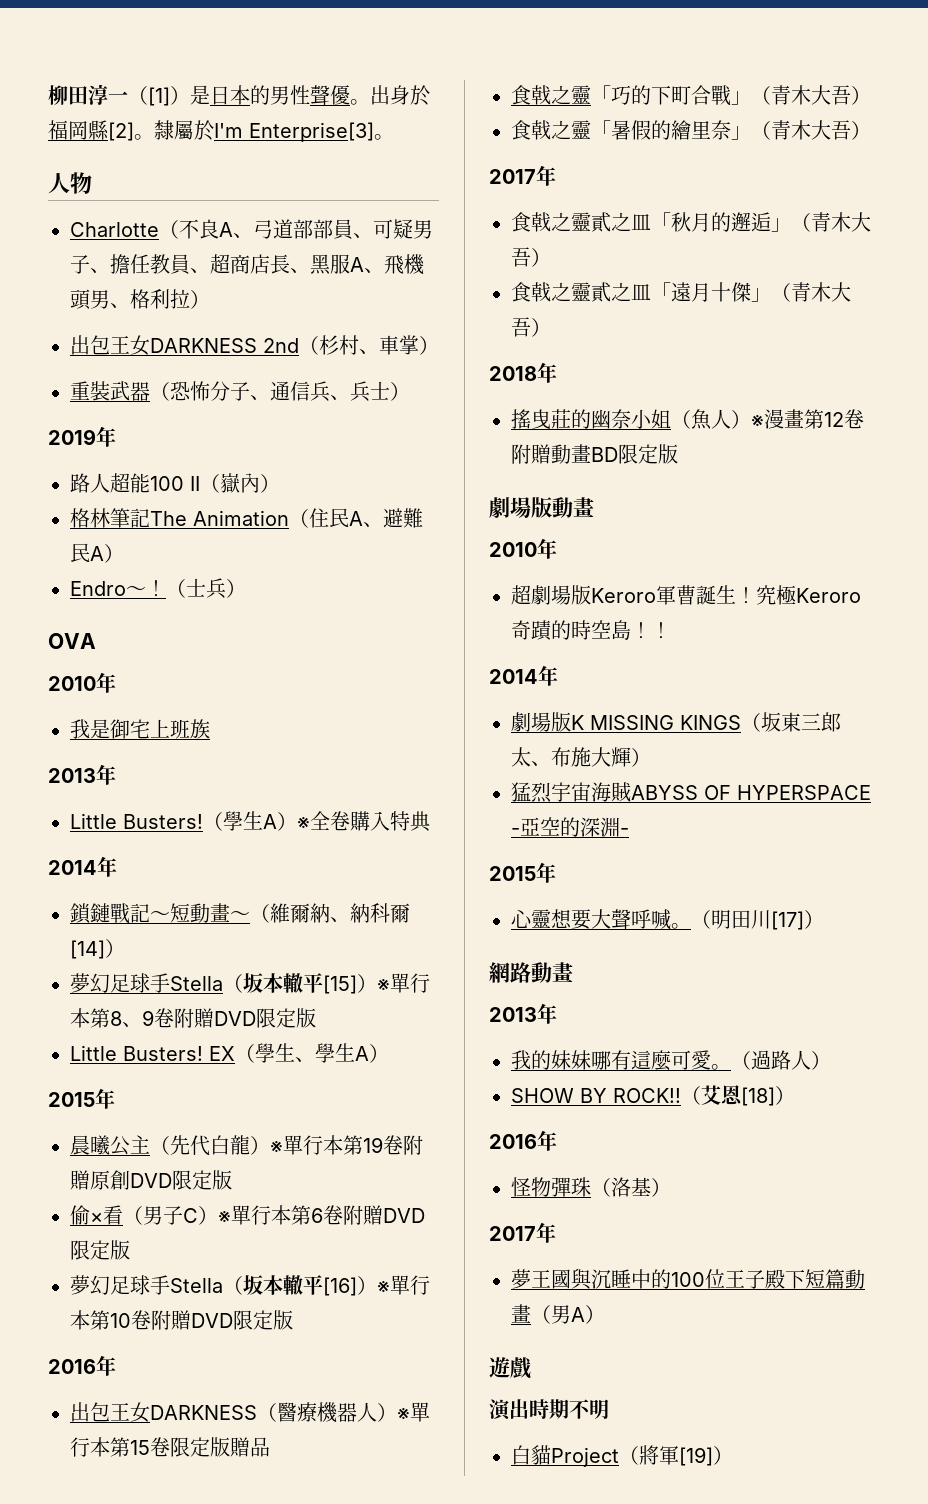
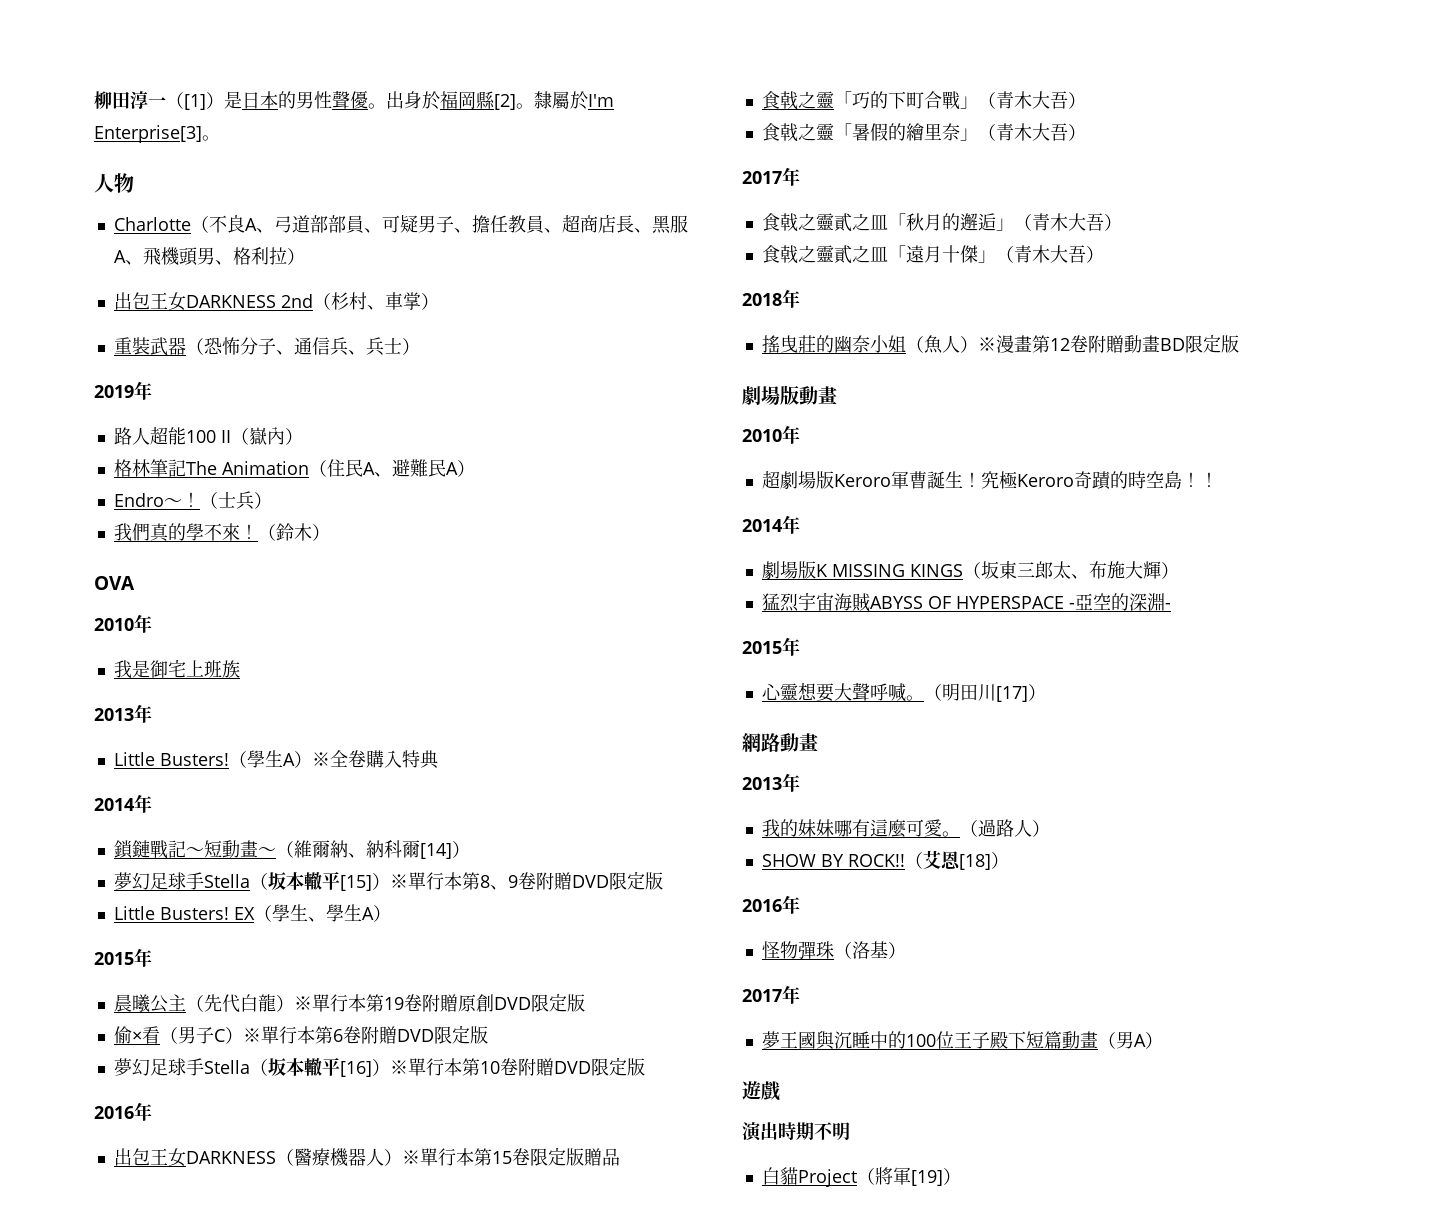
+ 我們真的學不來！（鈴木）

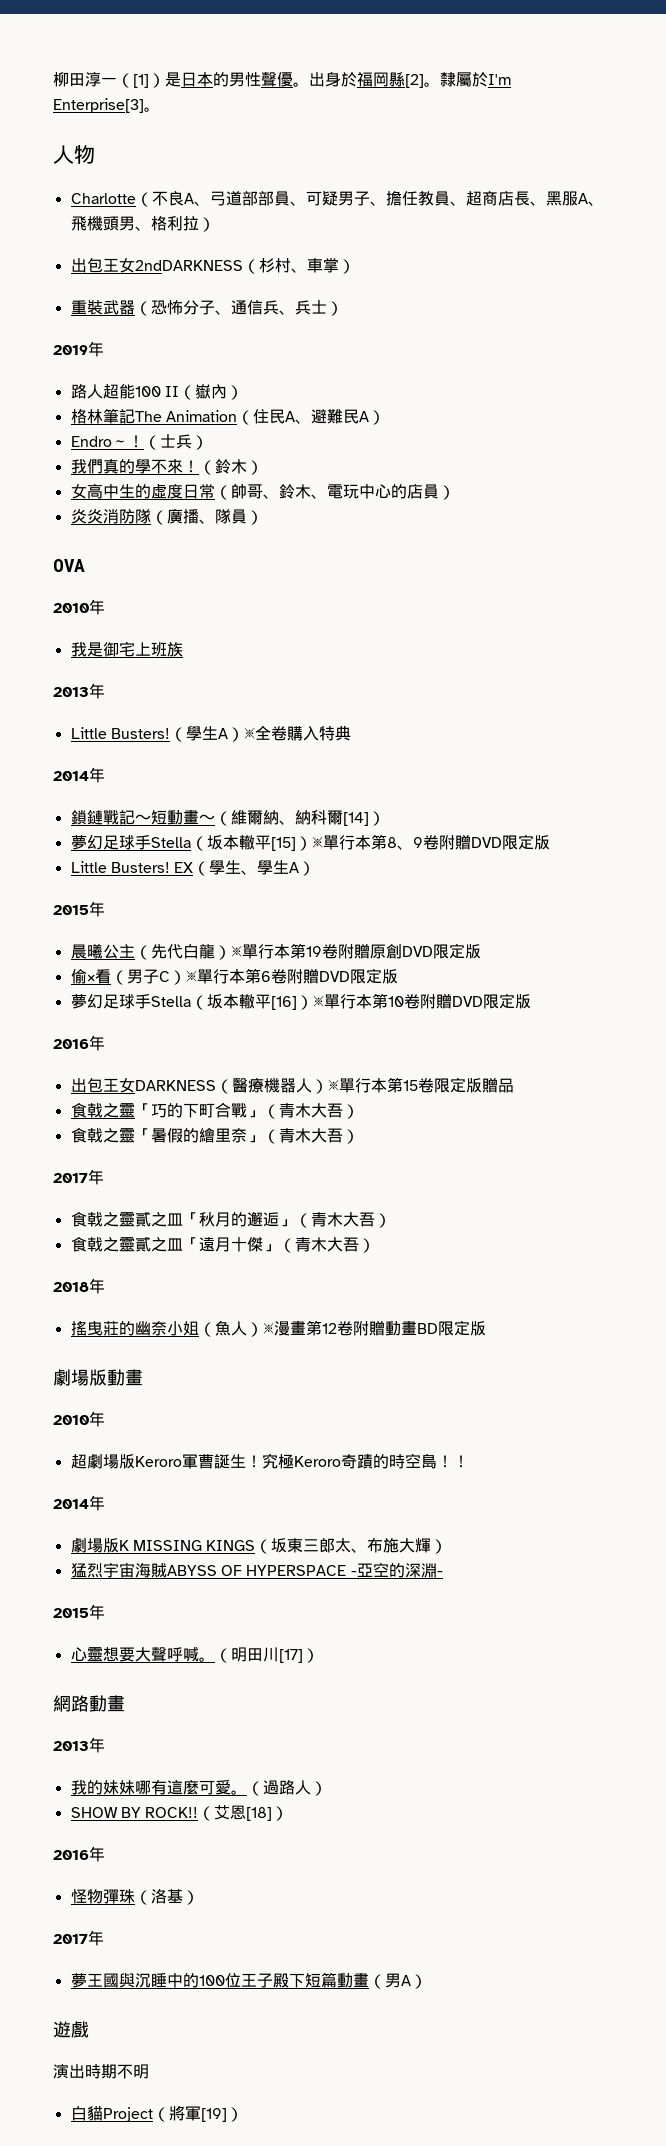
- 出包王女DARKNESS 2nd（杉村、車掌）
+ 出包王女2ndDARKNESS（杉村、車掌）
+ 女高中生的虛度日常（帥哥、鈴木、電玩中心的店員）
+ 炎炎消防隊（廣播、隊員）

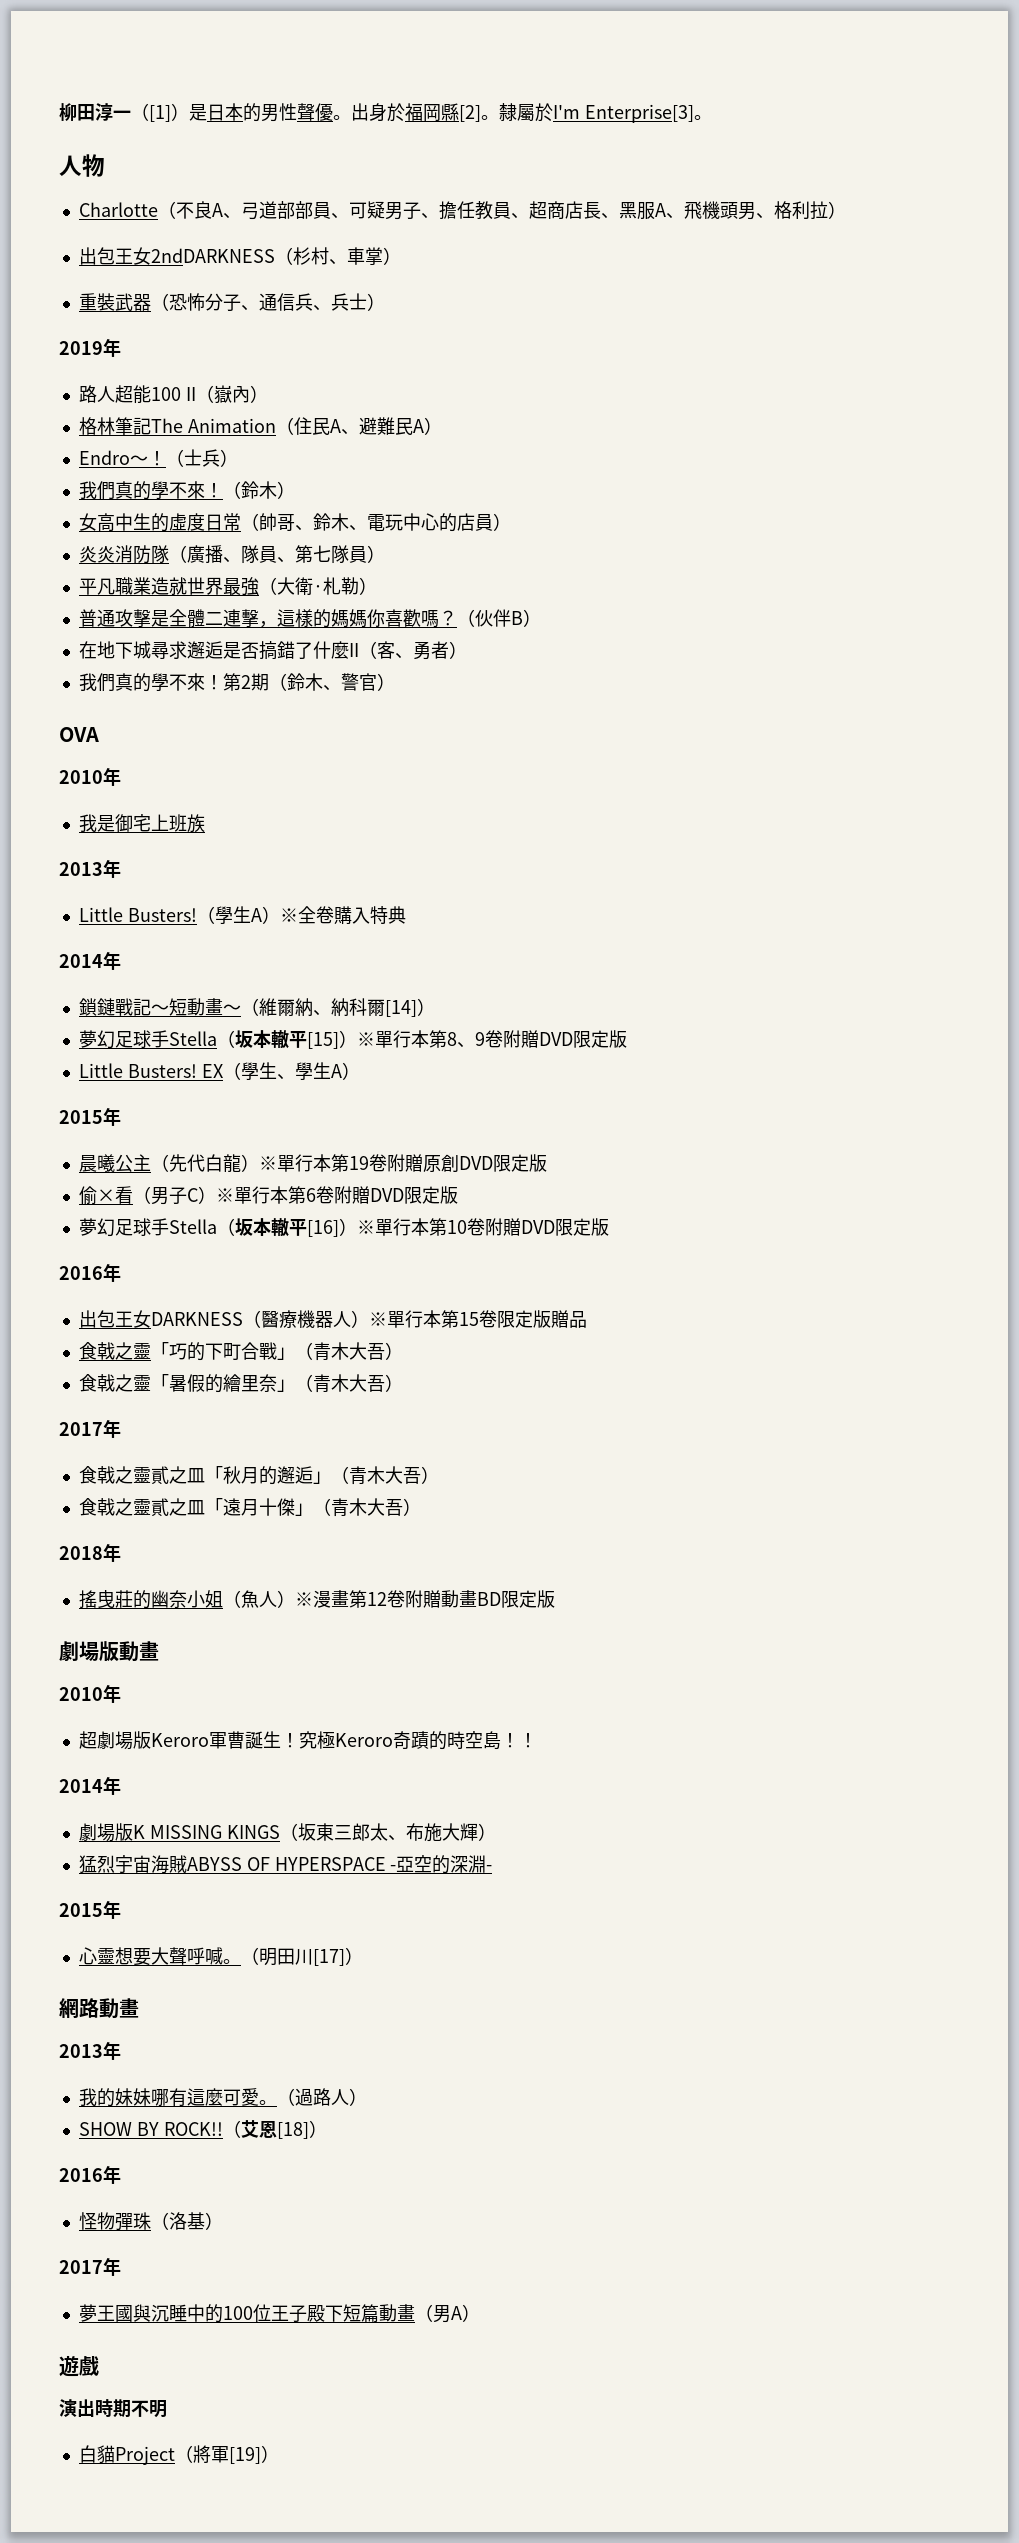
- 炎炎消防隊（廣播、隊員）
+ 炎炎消防隊（廣播、隊員、第七隊員）
+ 平凡職業造就世界最強（大衛·札勒）
+ 普通攻擊是全體二連擊，這樣的媽媽你喜歡嗎？（伙伴B）
+ 在地下城尋求邂逅是否搞錯了什麼II（客、勇者）
+ 我們真的學不來！第2期（鈴木、警官）

